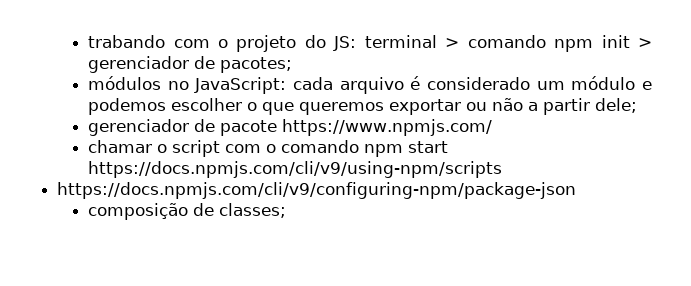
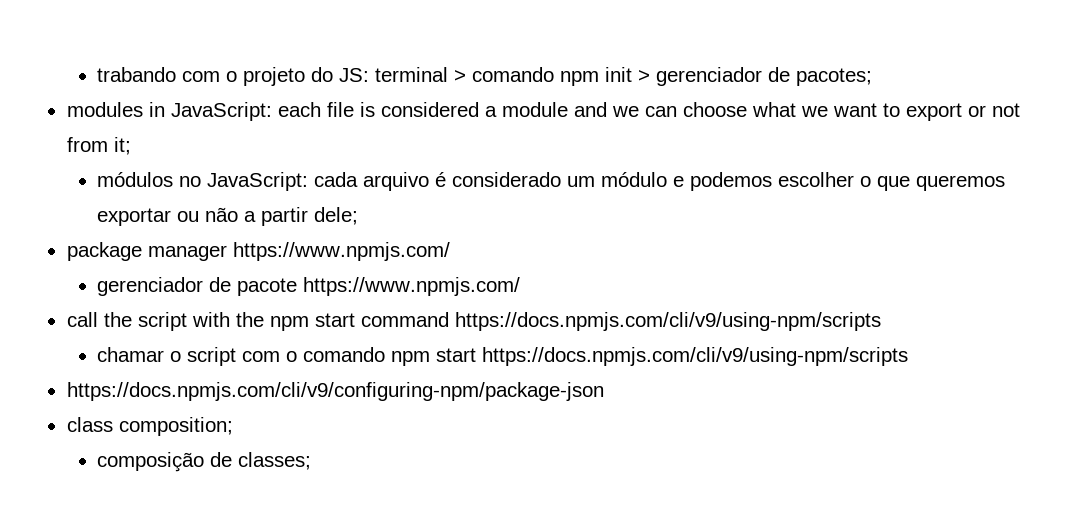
+ modules in JavaScript: each file is considered a module and we can choose what we want to export or not from it;
+ package manager https://www.npmjs.com/
+ call the script with the npm start command https://docs.npmjs.com/cli/v9/using-npm/scripts
+ class composition;

